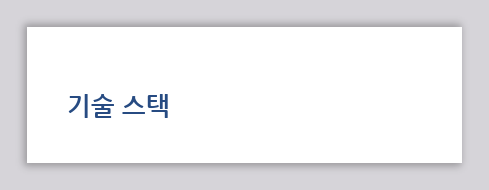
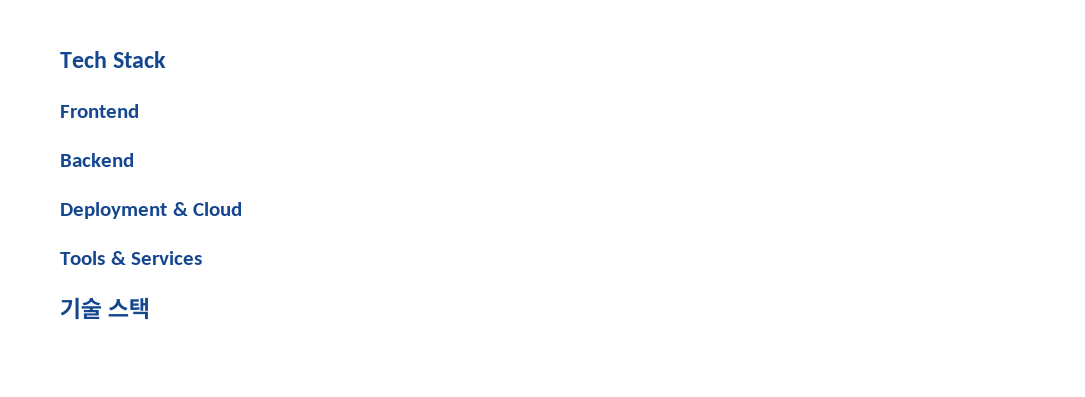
+ Tech Stack
+ Frontend
+ Backend
+ Deployment & Cloud
+ Tools & Services

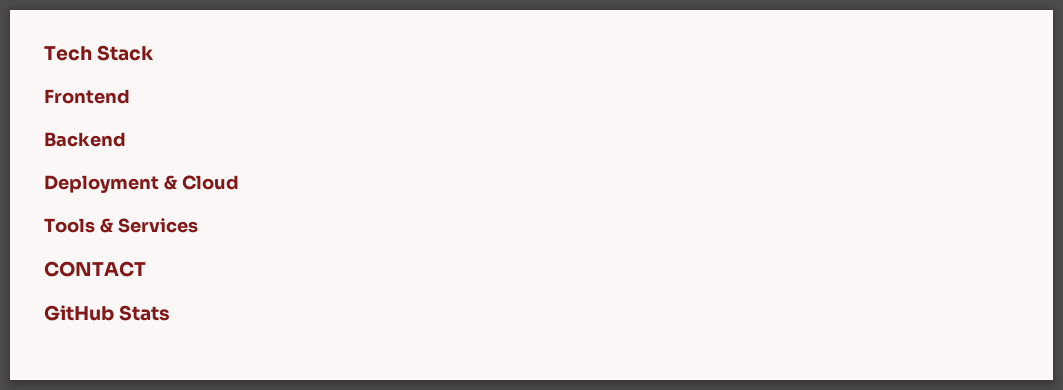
- 기술 스택
+ CONTACT
+ GitHub Stats

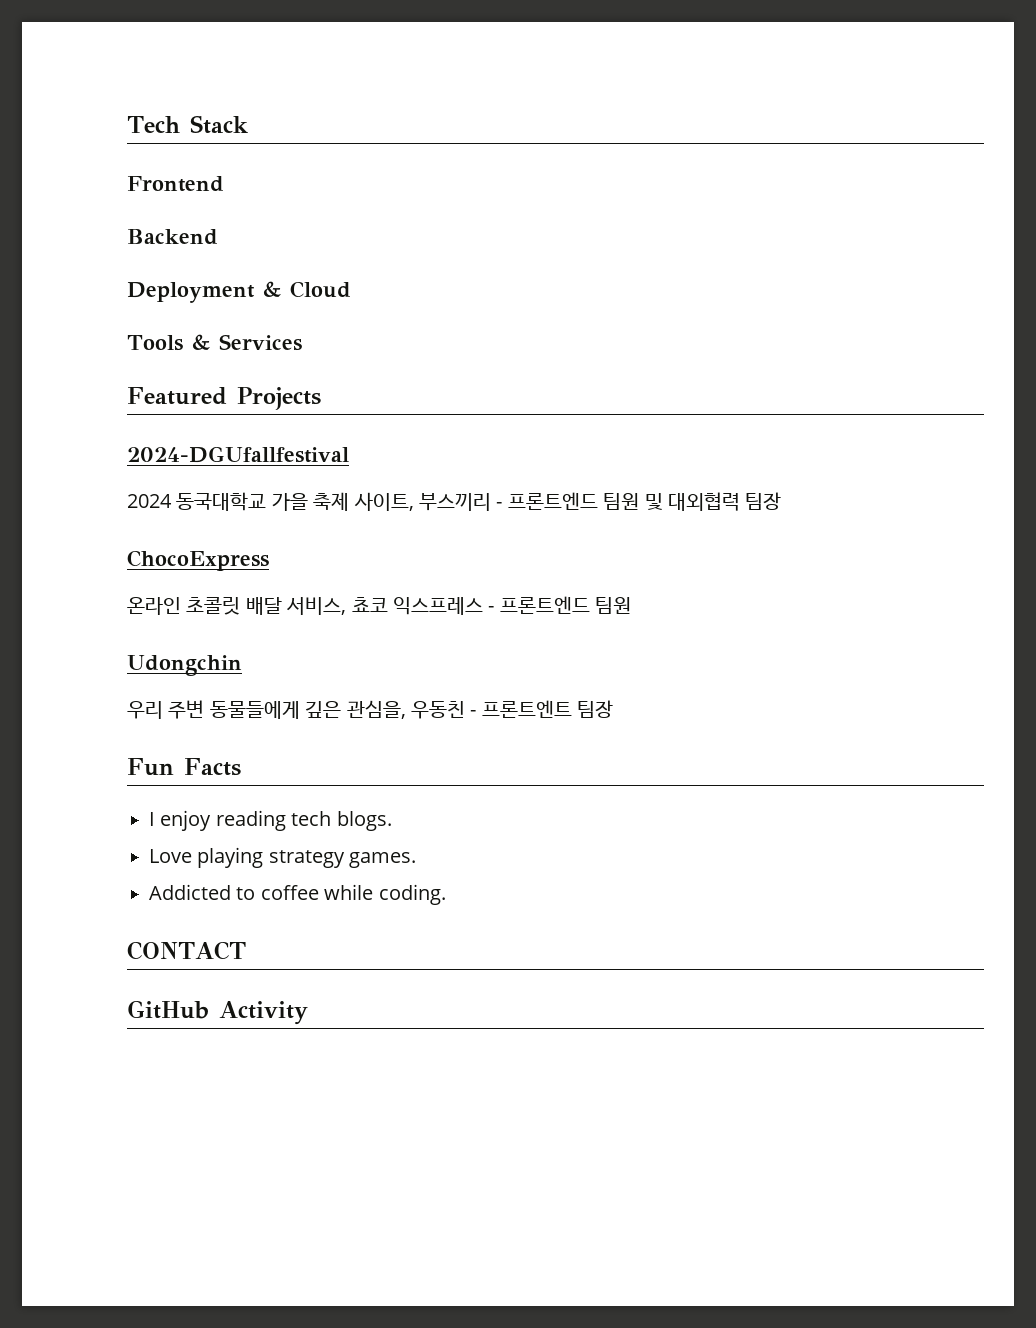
+ Featured Projects
+ 2024-DGUfallfestival
+ 2024 동국대학교 가을 축제 사이트, 부스끼리 - 프론트엔드 팀원 및 대외협력 팀장
+ ChocoExpress
+ 온라인 초콜릿 배달 서비스, 쵸코 익스프레스 - 프론트엔드 팀원
+ Udongchin
+ 우리 주변 동물들에게 깊은 관심을, 우동친 - 프론트엔트 팀장
+ Fun Facts
+ I enjoy reading tech blogs.
+ Love playing strategy games.
+ Addicted to coffee while coding.
- GitHub Stats
+ GitHub Activity

